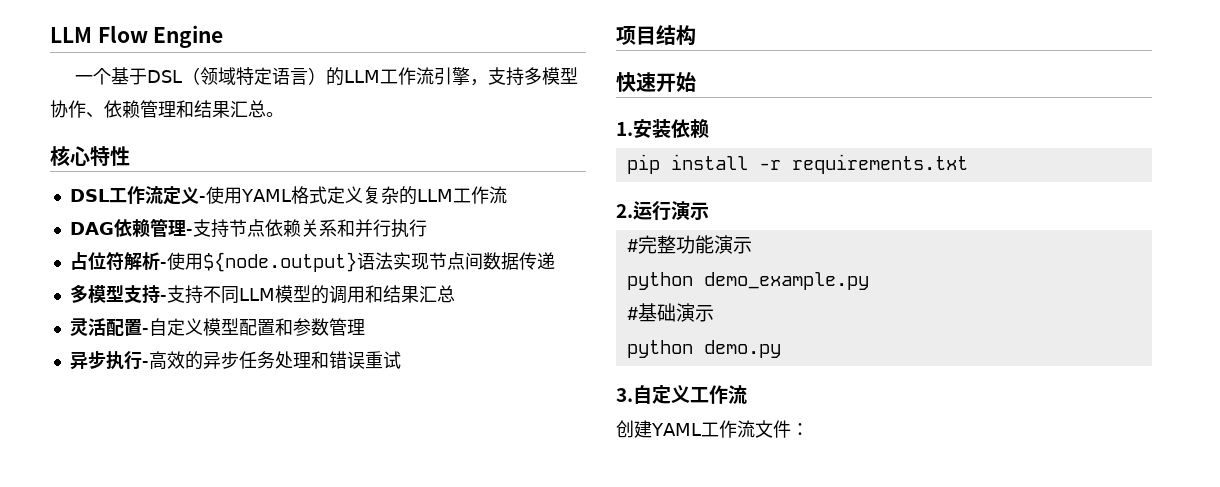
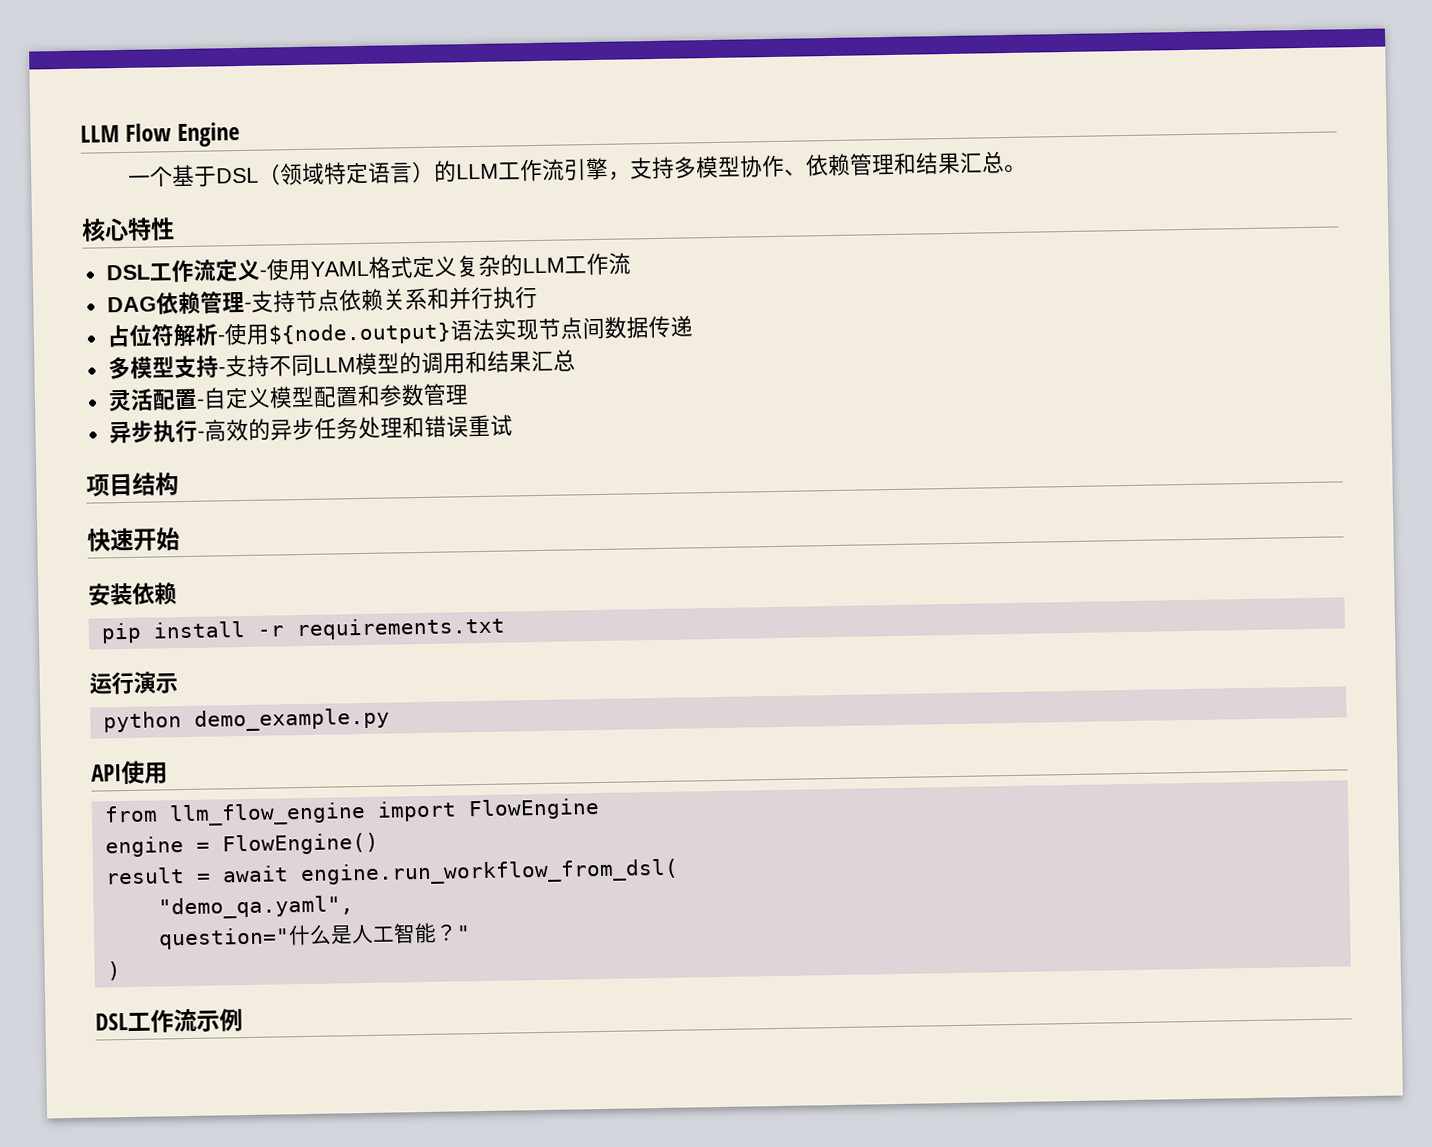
- 1.安装依赖
+ 安装依赖
- 2.运行演示
+ 运行演示
- #完整功能演示
  python demo_example.py
- #基础演示
- python demo.py
- 3.自定义工作流
- 创建YAML工作流文件：
+ API使用
+ from llm_flow_engine import FlowEngine
+ engine = FlowEngine()
+ result = await engine.run_workflow_from_dsl(
+ "demo_qa.yaml",
+ question="什么是人工智能？"
+ )
+ DSL工作流示例

